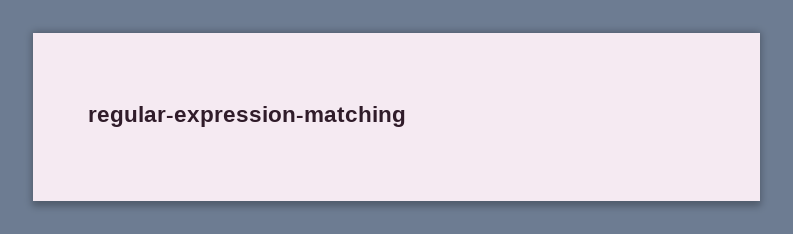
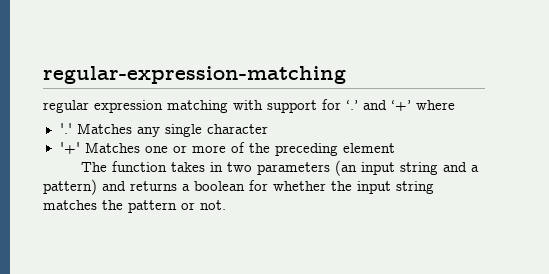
+ regular expression matching with support for ‘.’ and ‘+’ where
+ '.' Matches any single character
+ '+' Matches one or more of the preceding element
+ The function takes in two parameters (an input string and a pattern) and returns a boolean for whether the input string matches the pattern or not.

